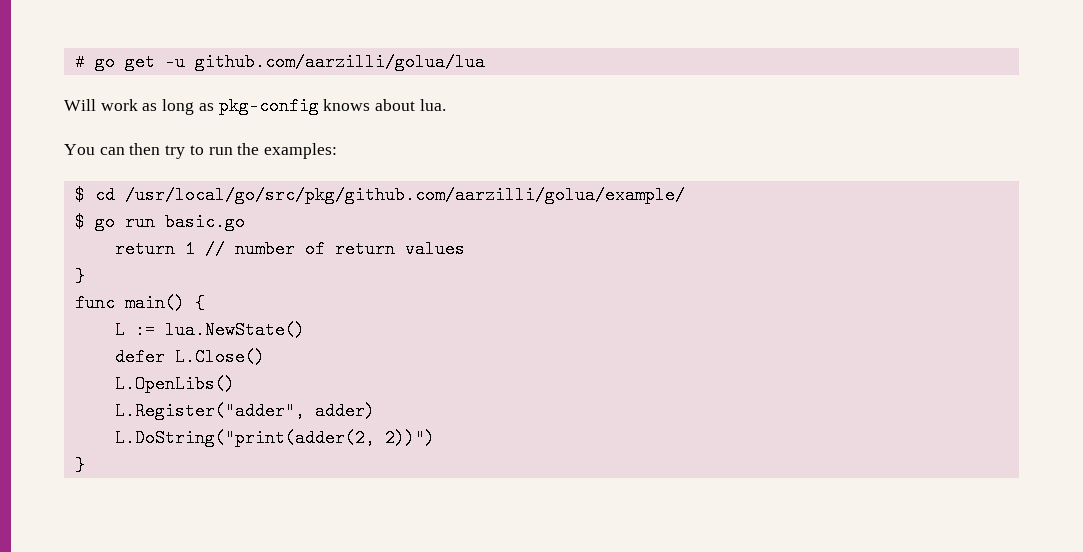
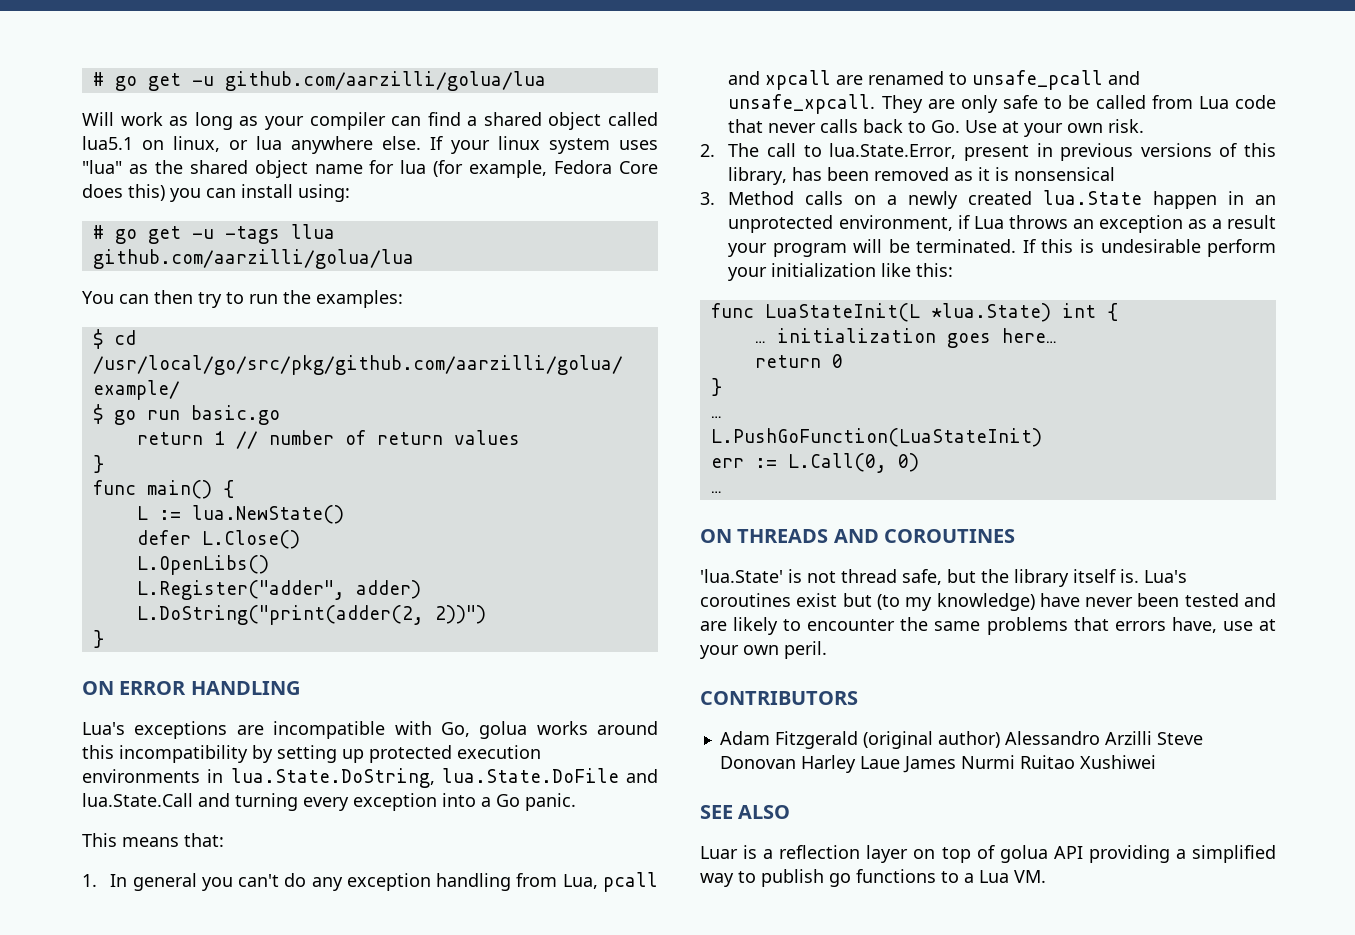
- Will work as long as pkg-config knows about lua.
+ Will work as long as your compiler can find a shared object called lua5.1 on linux, or lua anywhere else. If your linux system uses "lua" as the shared object name for lua (for example, Fedora Core does this) you can install using:
+ # go get -u -tags llua github.com/aarzilli/golua/lua
+ ON ERROR HANDLING
+ Lua's exceptions are incompatible with Go, golua works around this incompatibility by setting up protected execution environments in lua.State.DoString, lua.State.DoFile and lua.State.Call and turning every exception into a Go panic.
+ This means that:
+ 1. In general you can't do any exception handling from Lua, pcall and xpcall are renamed to unsafe_pcall and unsafe_xpcall. They are only safe to be called from Lua code that never calls back to Go. Use at your own risk.
+ 2. The call to lua.State.Error, present in previous versions of this library, has been removed as it is nonsensical
+ 3. Method calls on a newly created lua.State happen in an unprotected environment, if Lua throws an exception as a result your program will be terminated. If this is undesirable perform your initialization like this:
+ func LuaStateInit(L *lua.State) int {
+ … initialization goes here…
+ return 0
+ }
+ …
+ L.PushGoFunction(LuaStateInit)
+ err := L.Call(0, 0)
+ …
+ ON THREADS AND COROUTINES
+ 'lua.State' is not thread safe, but the library itself is. Lua's coroutines exist but (to my knowledge) have never been tested and are likely to encounter the same problems that errors have, use at your own peril.
+ CONTRIBUTORS
+ Adam Fitzgerald (original author) Alessandro Arzilli Steve Donovan Harley Laue James Nurmi Ruitao Xushiwei
+ SEE ALSO
+ Luar is a reflection layer on top of golua API providing a simplified way to publish go functions to a Lua VM.

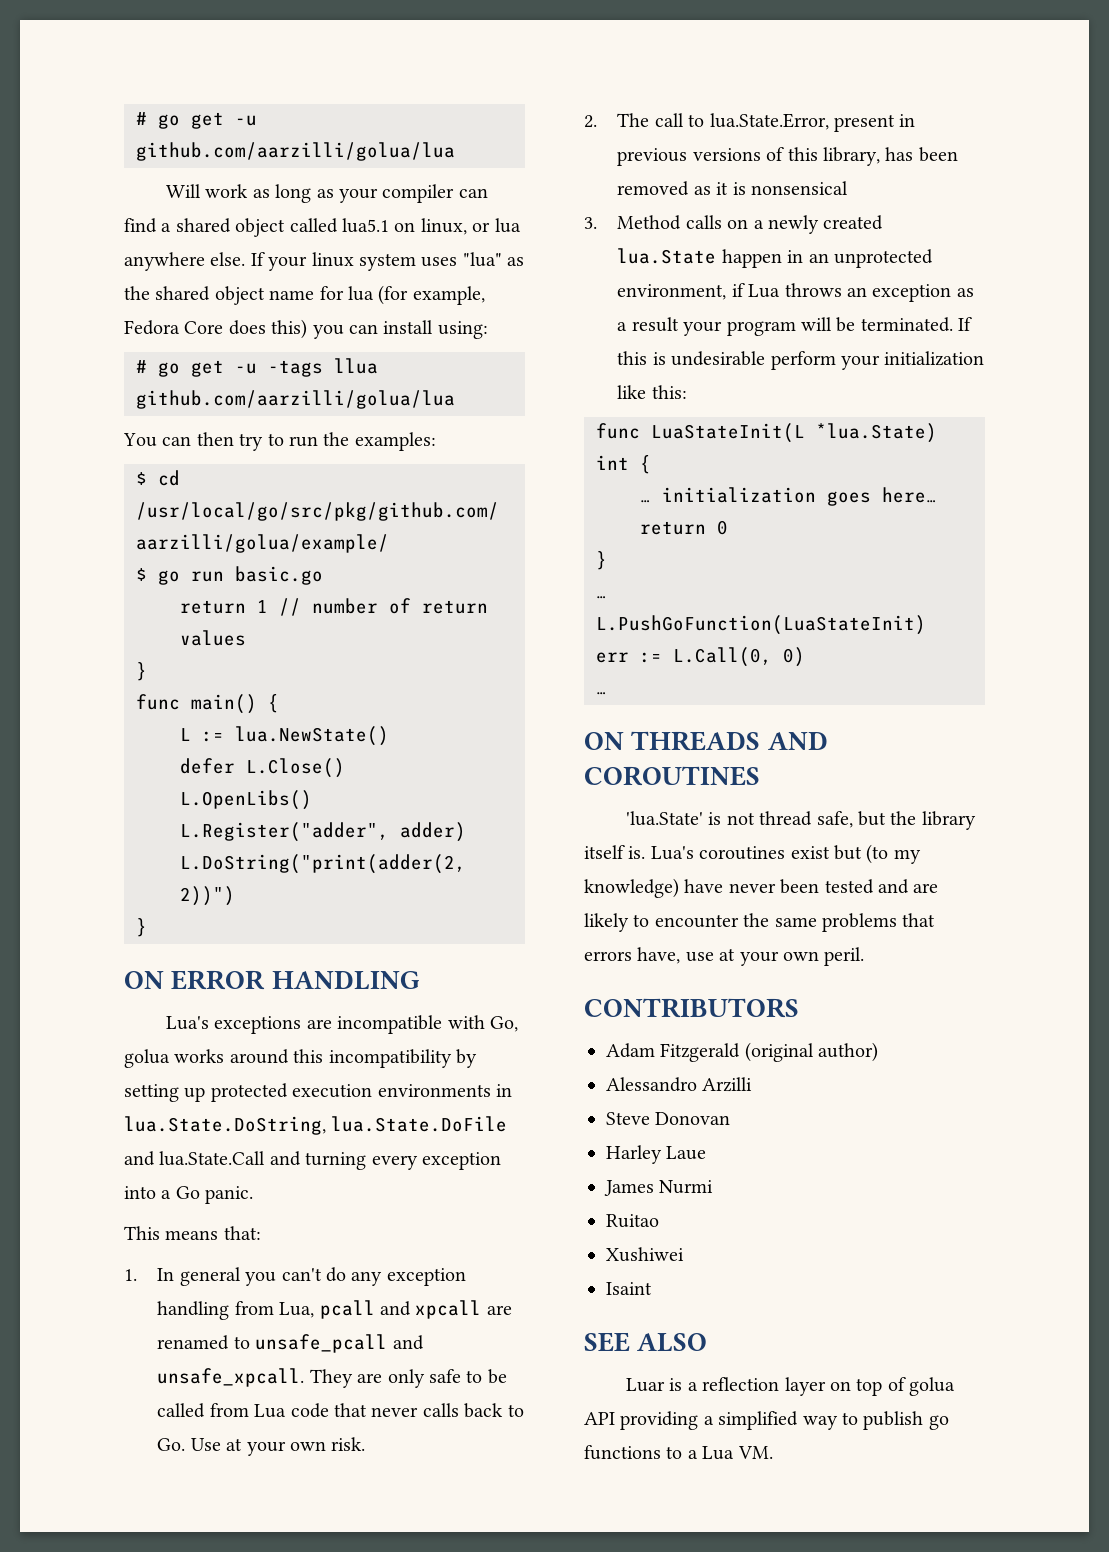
- Adam Fitzgerald (original author) Alessandro Arzilli Steve Donovan Harley Laue James Nurmi Ruitao Xushiwei
+ Adam Fitzgerald (original author)
+ Alessandro Arzilli
+ Steve Donovan
+ Harley Laue
+ James Nurmi
+ Ruitao
+ Xushiwei
+ Isaint

